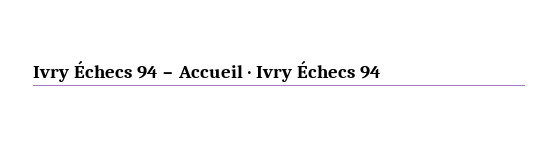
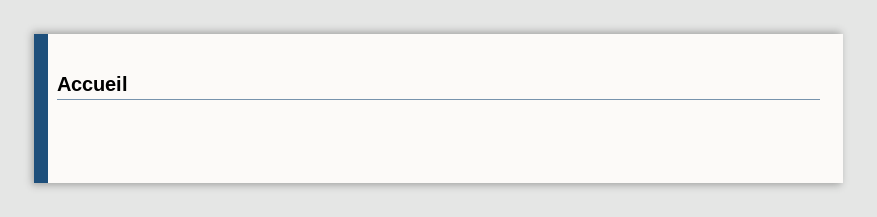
- Ivry Échecs 94 – Accueil · Ivry Échecs 94
+ Accueil

